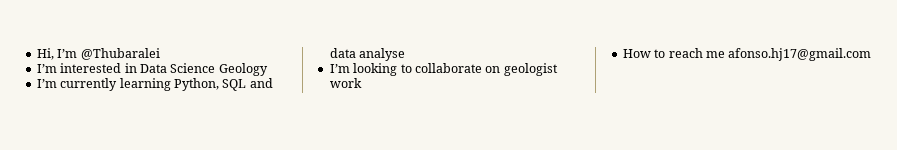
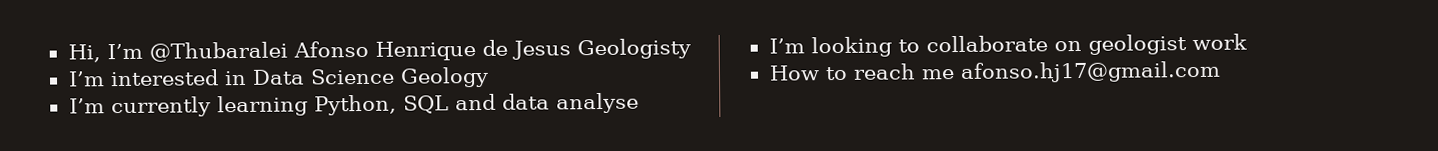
- Hi, I’m @Thubaralei
+ Hi, I’m @Thubaralei Afonso Henrique de Jesus Geologisty

